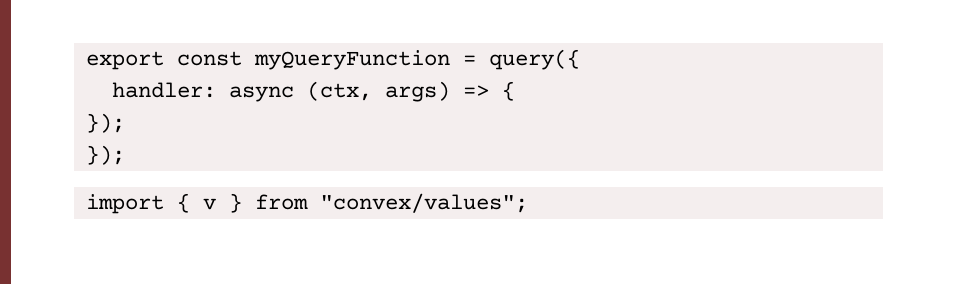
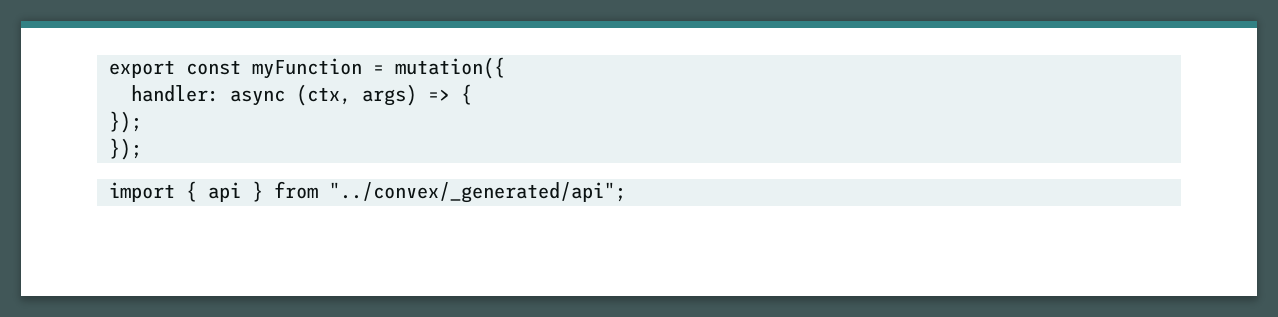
- export const myQueryFunction = query({
+ export const myFunction = mutation({
- import { v } from "convex/values";
+ import { api } from "../convex/_generated/api";

